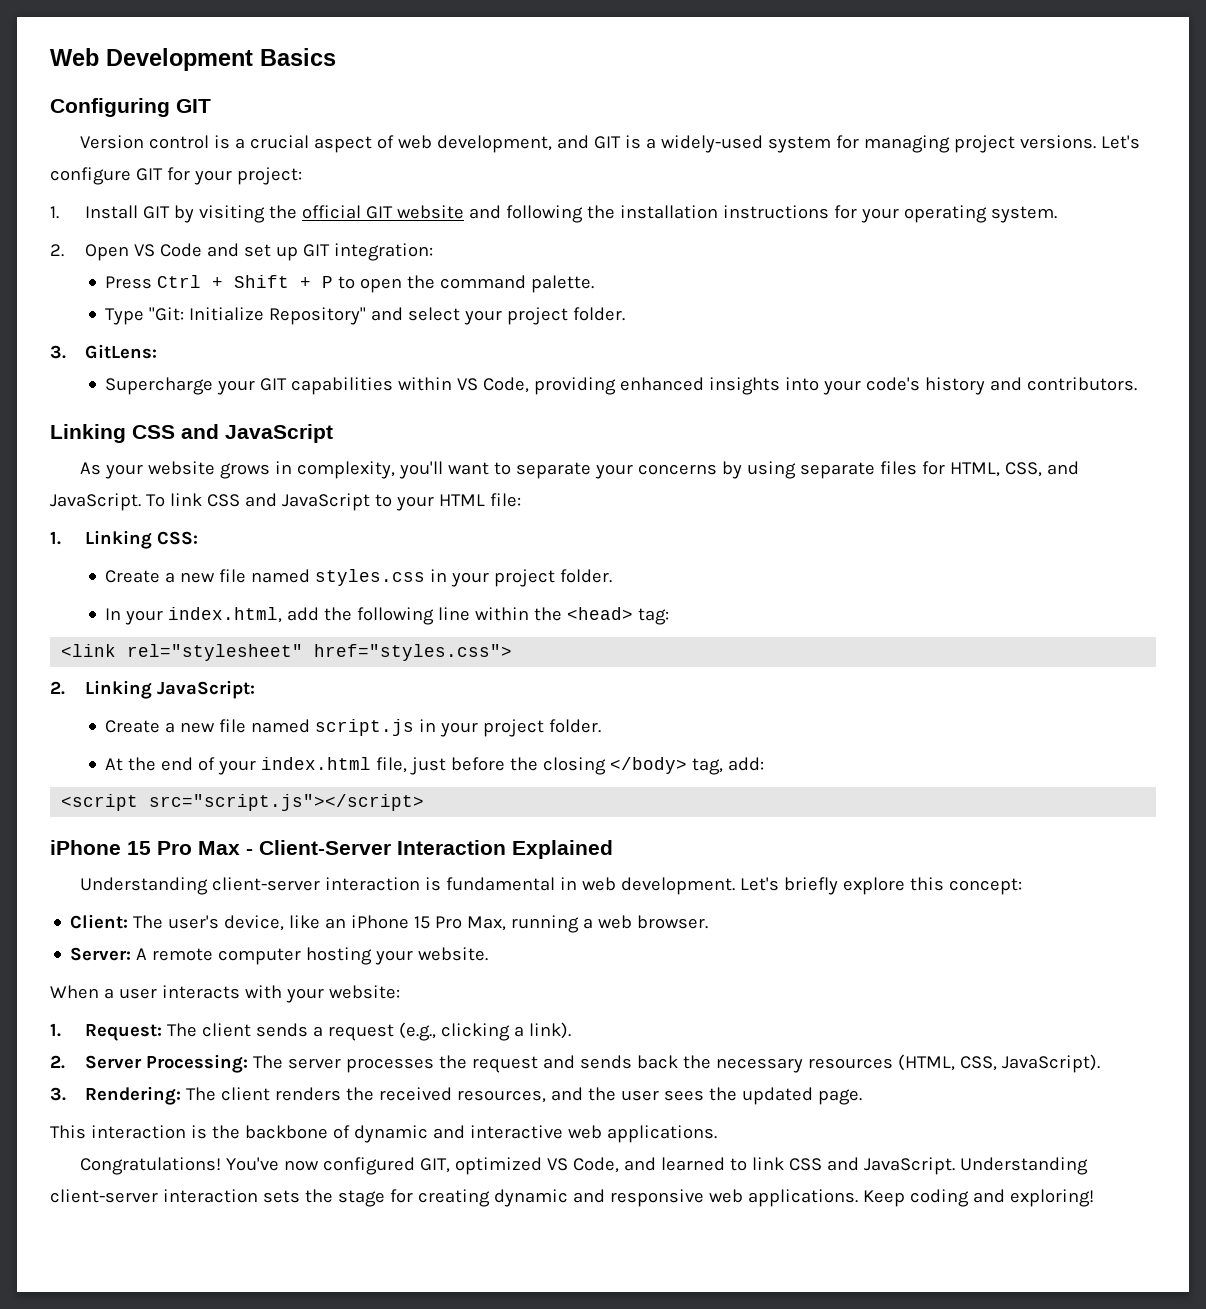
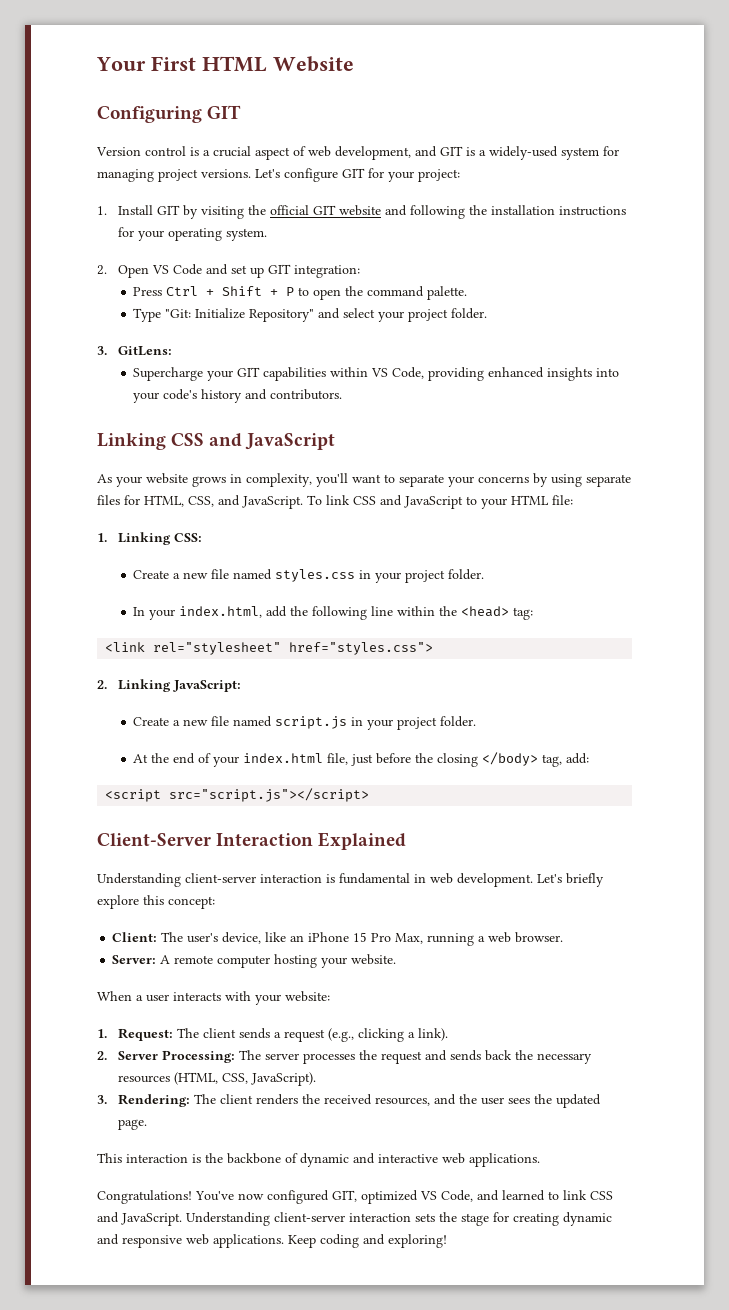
- Web Development Basics
+ Your First HTML Website
- iPhone 15 Pro Max - Client-Server Interaction Explained
+ Client-Server Interaction Explained

